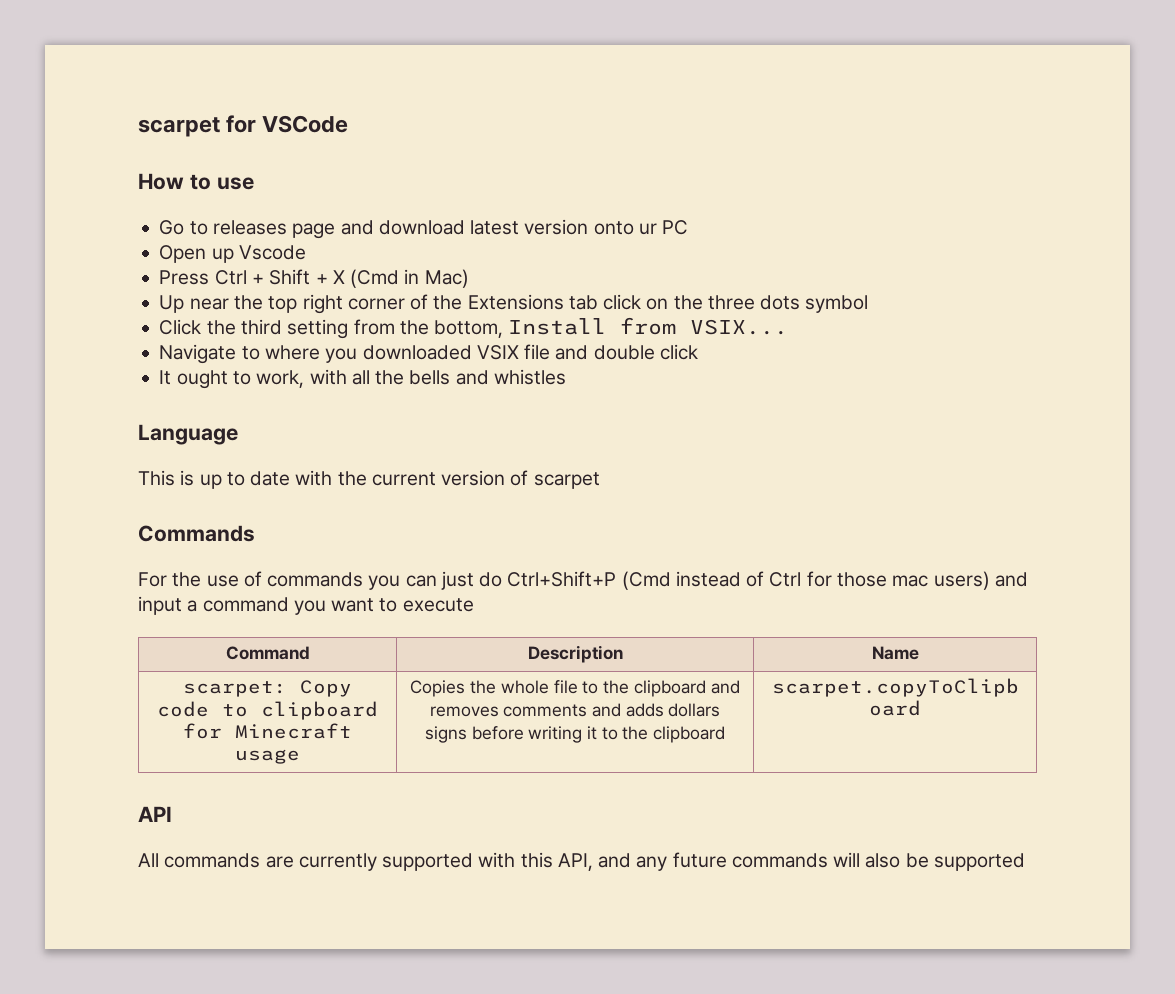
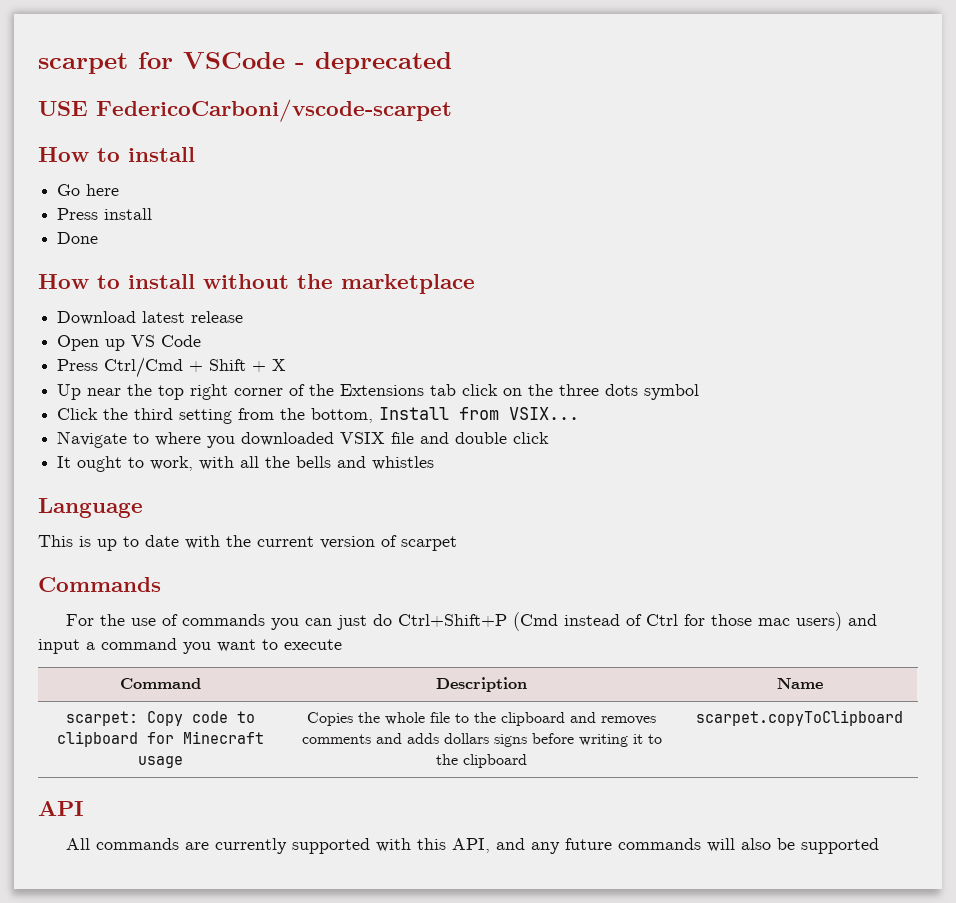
- scarpet for VSCode
- How to use
+ scarpet for VSCode - deprecated
+ USE FedericoCarboni/vscode-scarpet
+ How to install
- Go to releases page and download latest version onto ur PC
+ Go here
+ Press install
+ Done
+ How to install without the marketplace
+ Download latest release
- Open up Vscode
- Press Ctrl + Shift + X (Cmd in Mac)
+ Open up VS Code
+ Press Ctrl/Cmd + Shift + X

